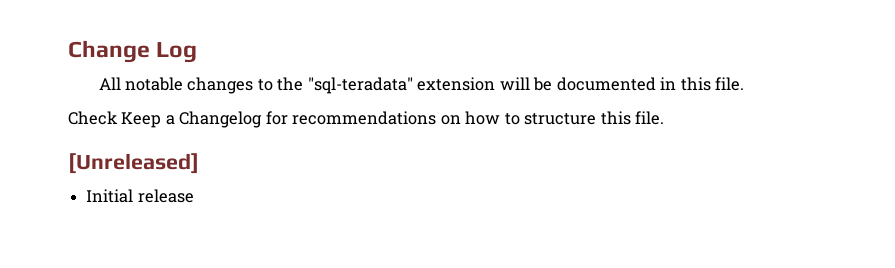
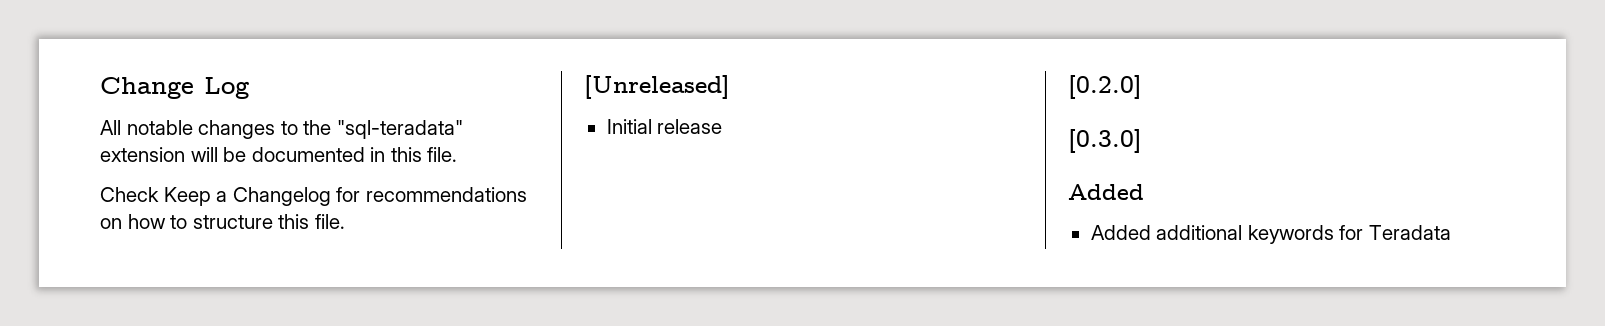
+ [0.2.0]
+ [0.3.0]
+ Added
+ Added additional keywords for Teradata

